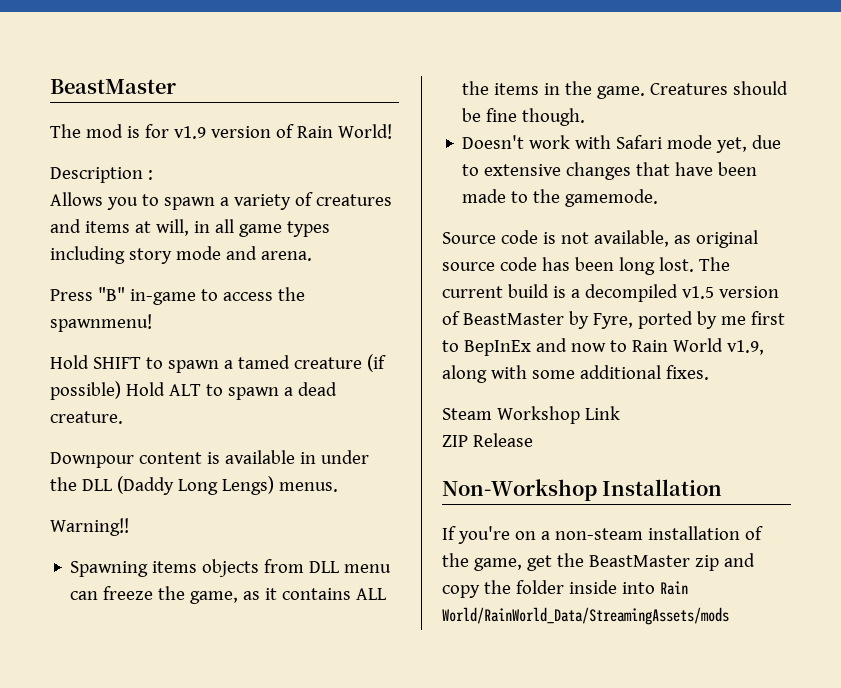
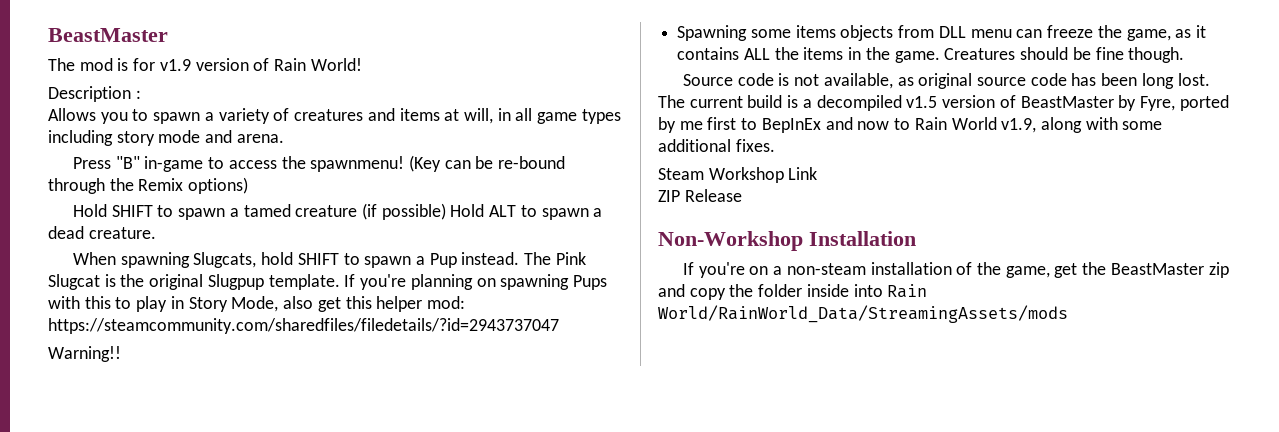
+ (Key can be re-bound through the Remix options)
- Downpour content is available in under the DLL (Daddy Long Lengs) menus.
+ When spawning Slugcats, hold SHIFT to spawn a Pup instead. The Pink Slugcat is the original Slugpup template. If you're planning on spawning Pups with this to play in Story Mode, also get this helper mod: https://steamcommunity.com/sharedfiles/filedetails/?id=2943737047
- Spawning items objects from DLL menu can freeze the game, as it contains ALL the items in the game.
+ Spawning some items objects from DLL menu can freeze the game, as it contains ALL the items in the game.
- Doesn't work with Safari mode yet, due to extensive changes that have been made to the gamemode.

